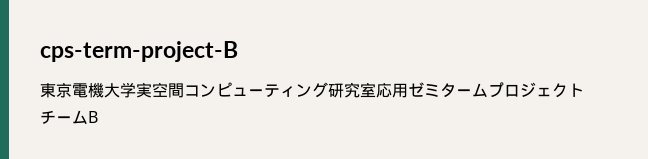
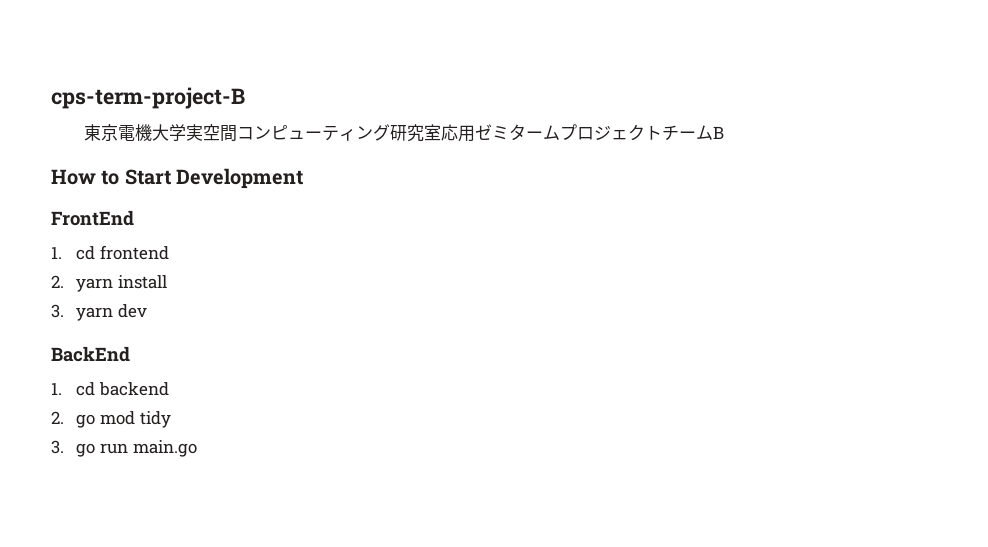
+ How to Start Development
+ FrontEnd
+ 1. cd frontend
+ 2. yarn install
+ 3. yarn dev
+ BackEnd
+ 1. cd backend
+ 2. go mod tidy
+ 3. go run main.go

